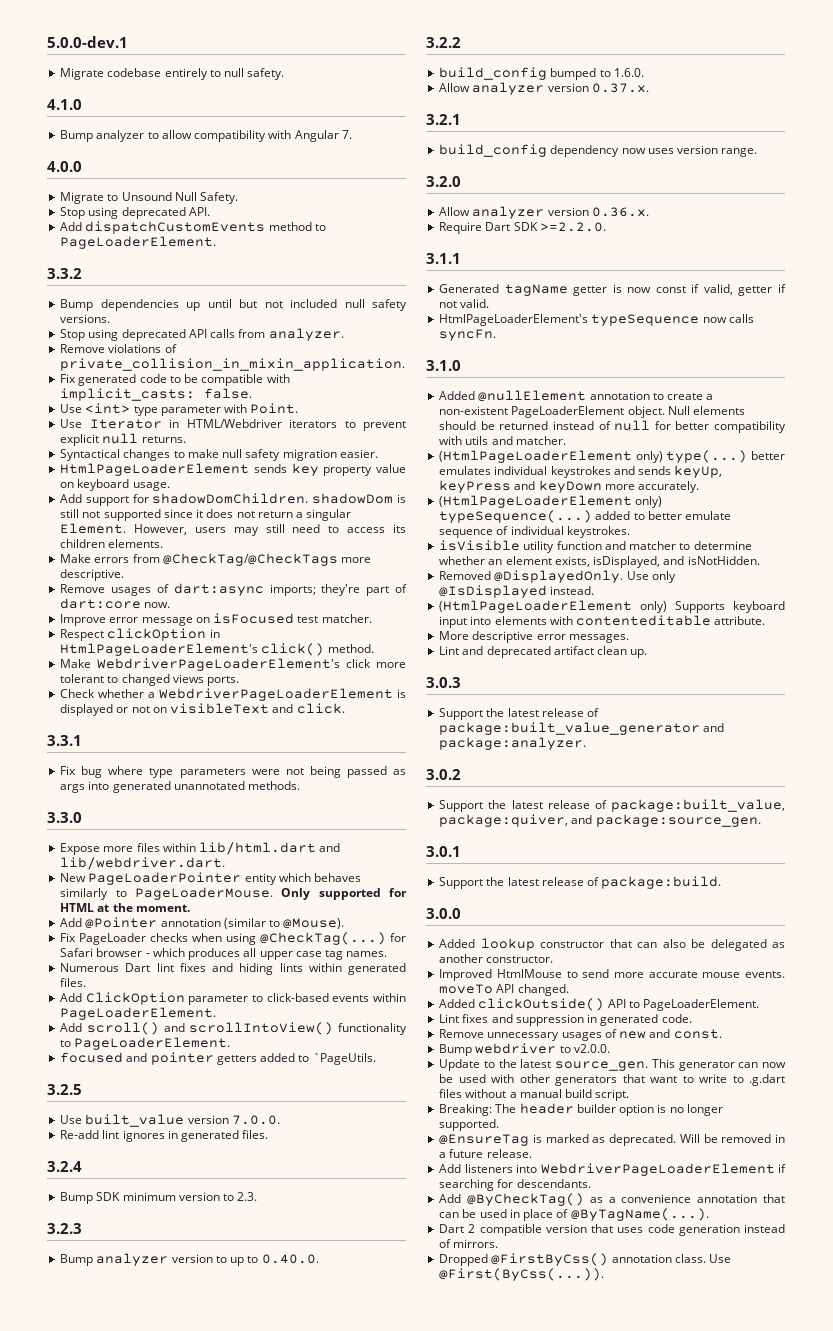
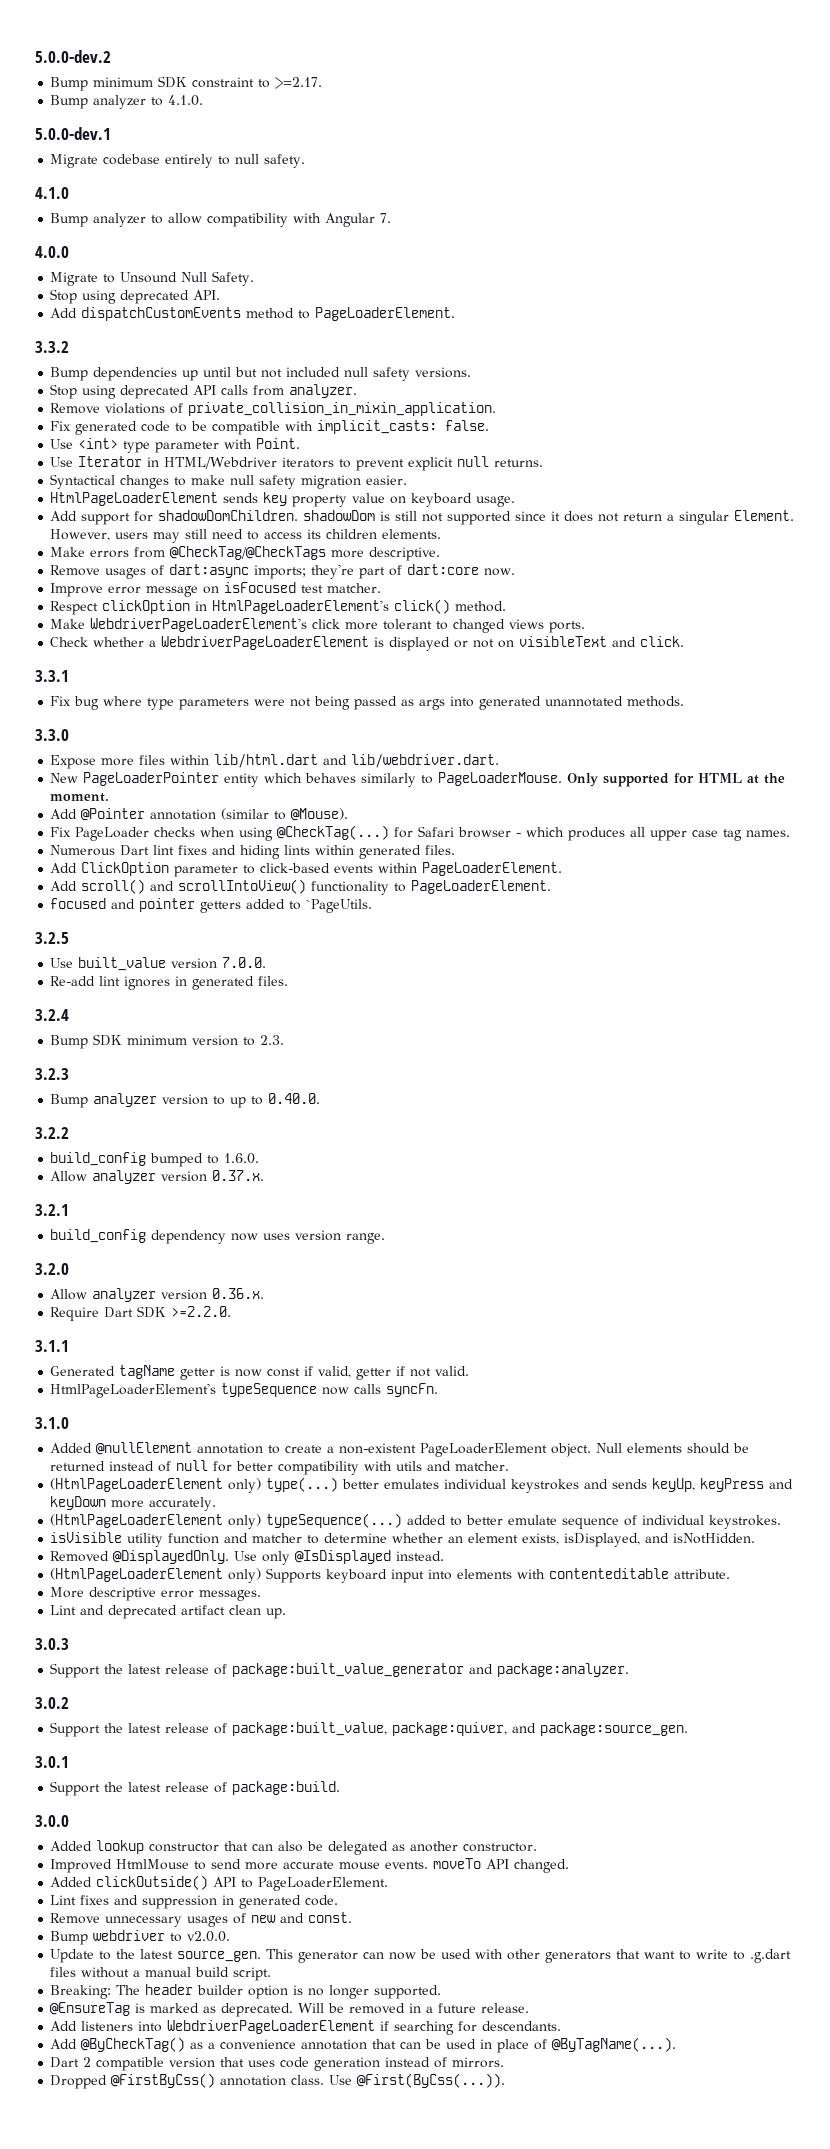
+ 5.0.0-dev.2
+ Bump minimum SDK constraint to >=2.17.
+ Bump analyzer to 4.1.0.

